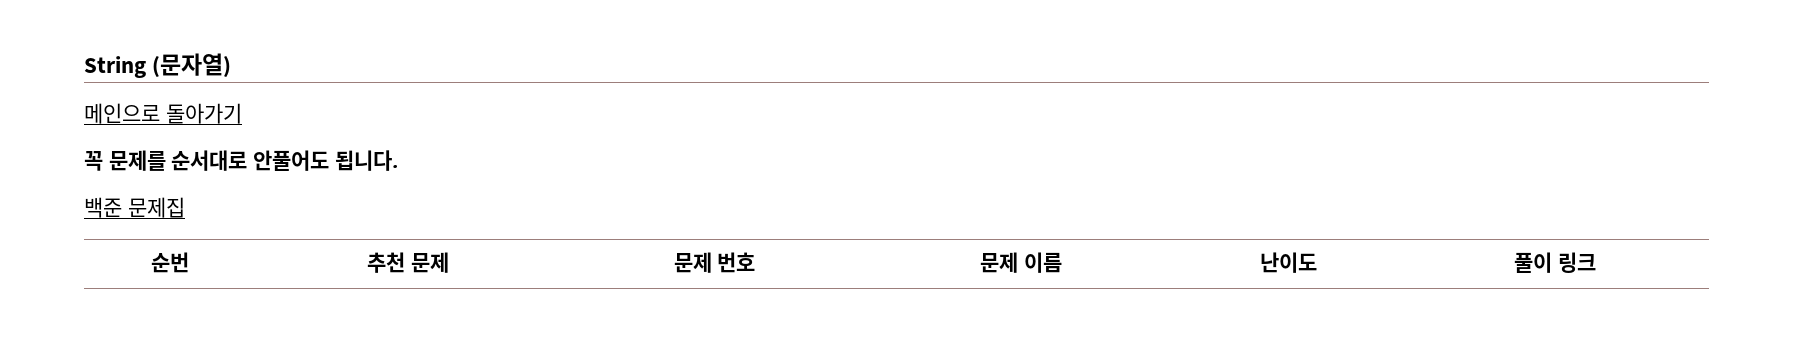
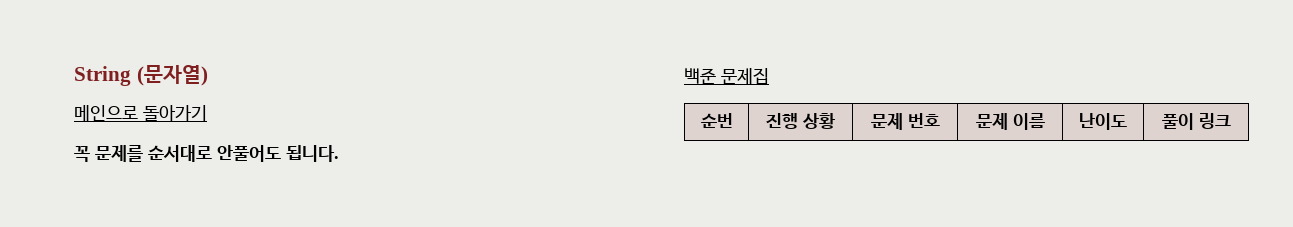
- 순번 | 추천 문제 | 문제 번호 | 문제 이름 | 난이도 | 풀이 링크
+ 순번 | 진행 상황 | 문제 번호 | 문제 이름 | 난이도 | 풀이 링크

